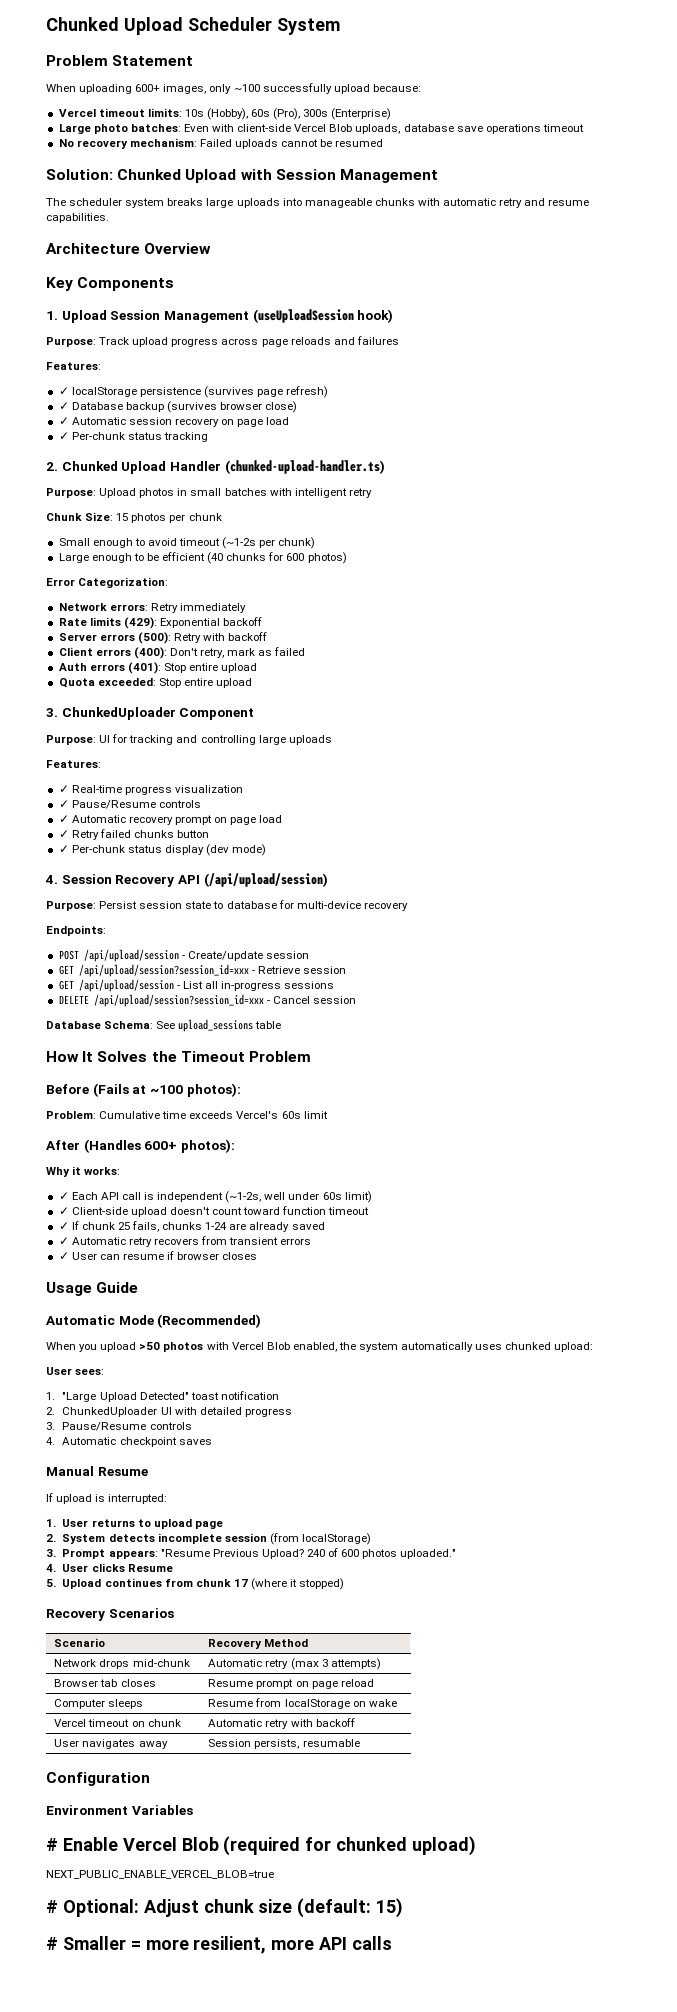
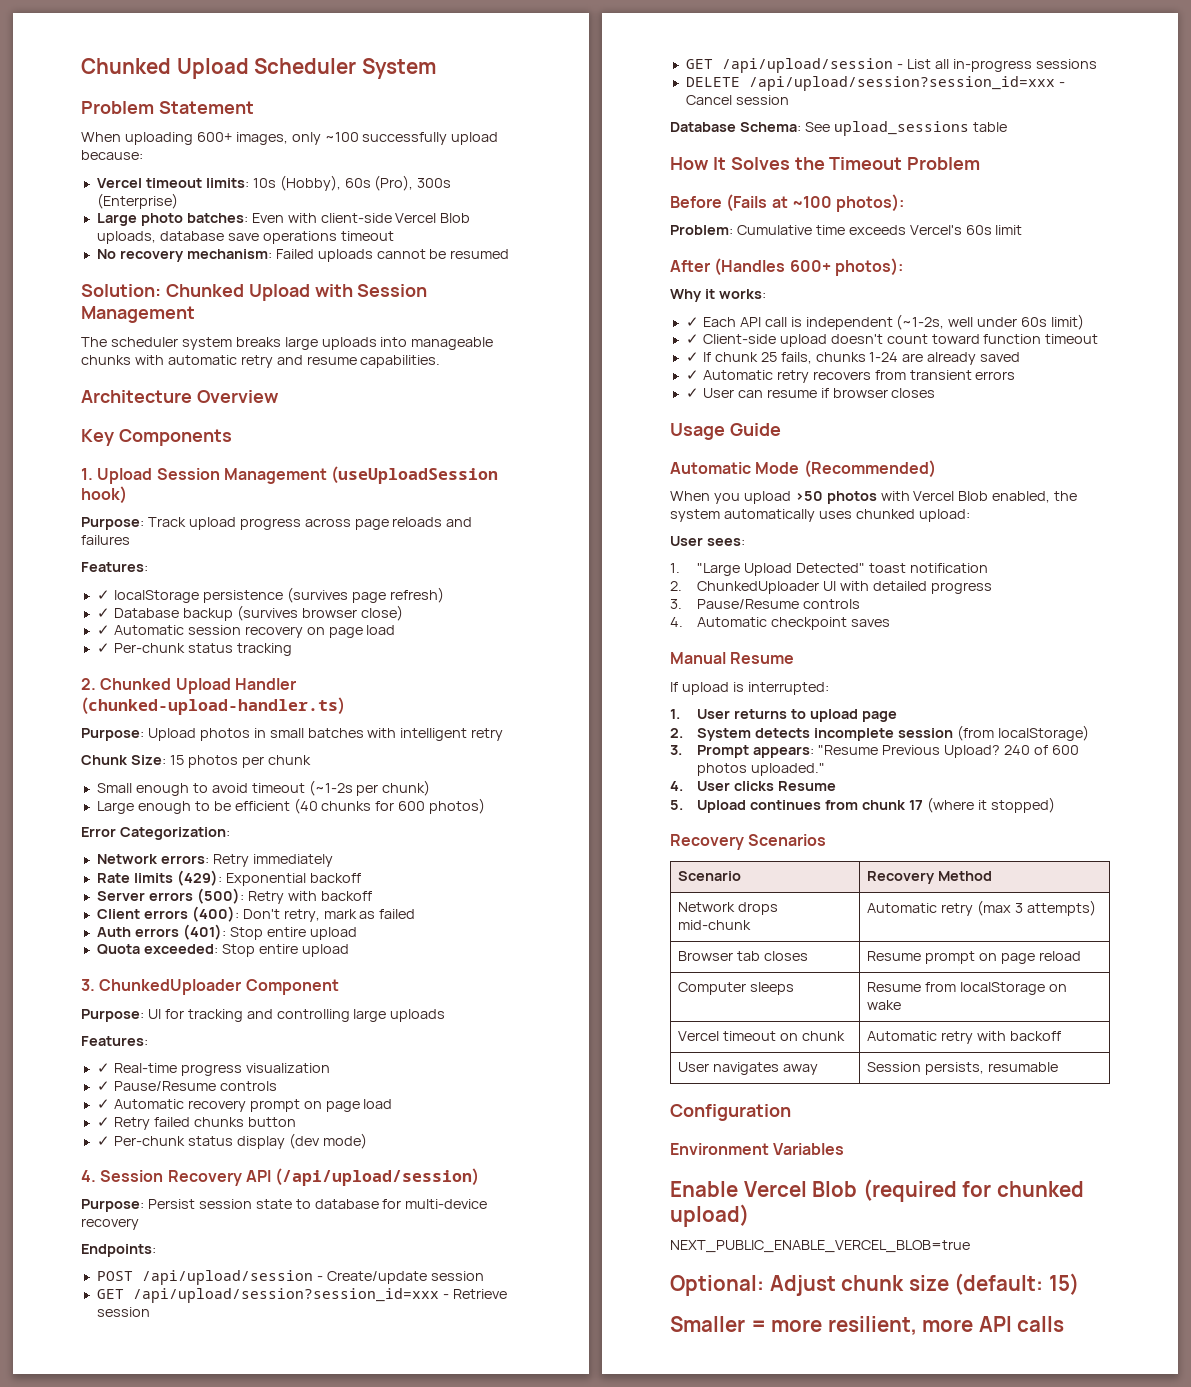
- # Enable Vercel Blob (required for chunked upload)
+ Enable Vercel Blob (required for chunked upload)
- # Optional: Adjust chunk size (default: 15)
+ Optional: Adjust chunk size (default: 15)
- # Smaller = more resilient, more API calls
+ Smaller = more resilient, more API calls

